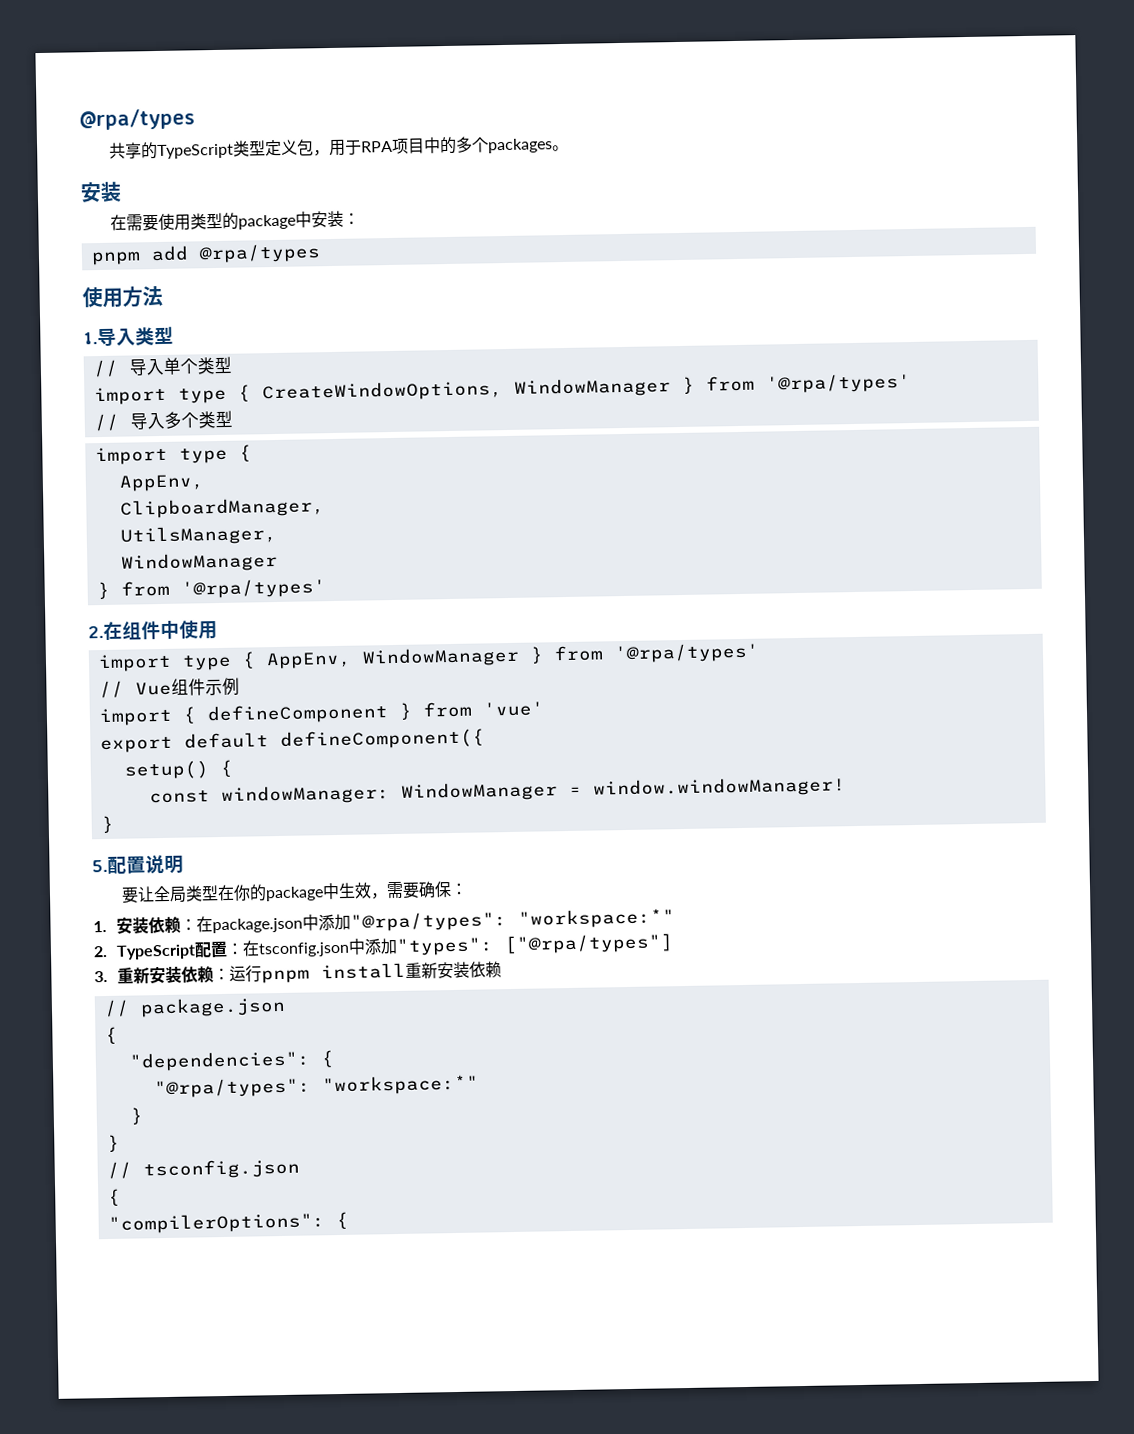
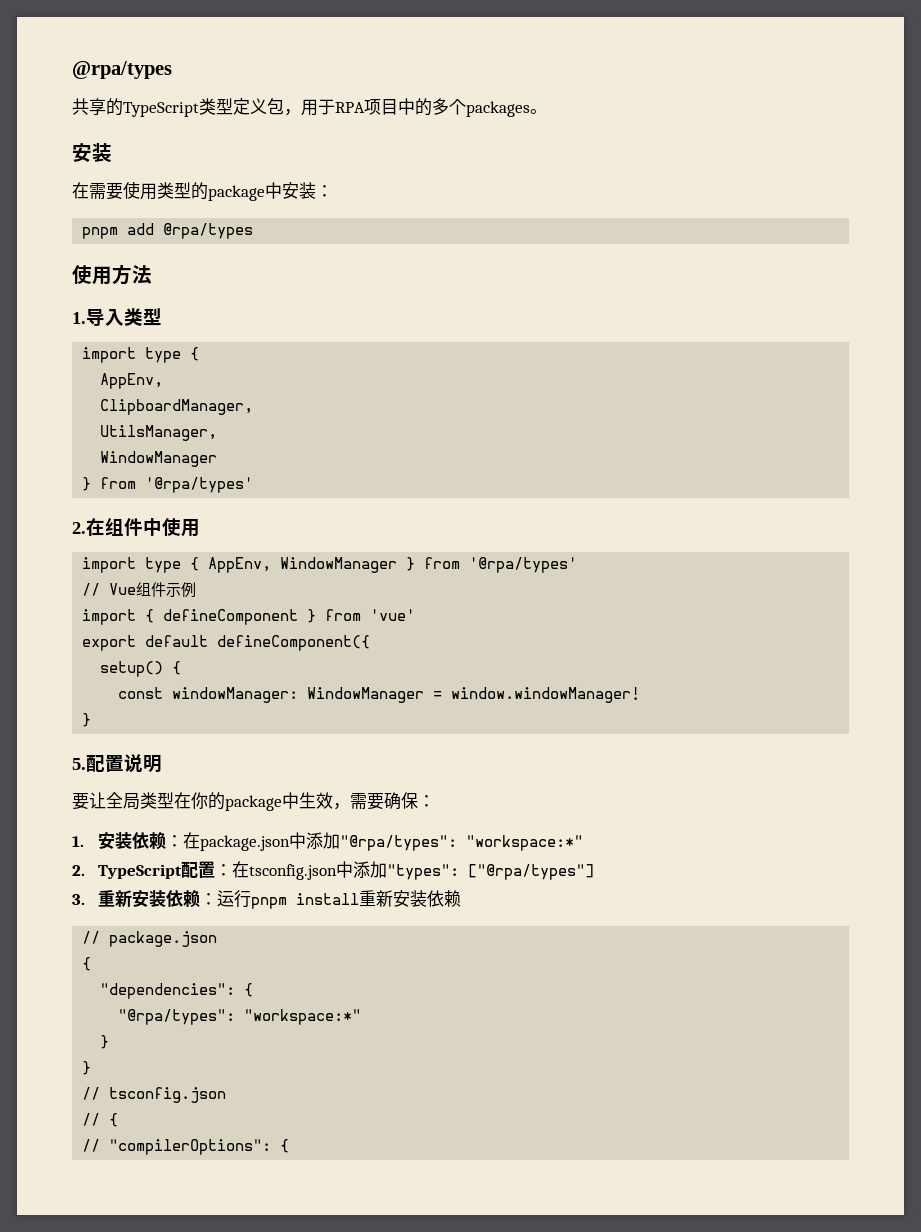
- // 导入单个类型
- import type { CreateWindowOptions, WindowManager } from '@rpa/types'
- // 导入多个类型
  // tsconfig.json
- {
- "compilerOptions": {
+ // {
+ // "compilerOptions": {

